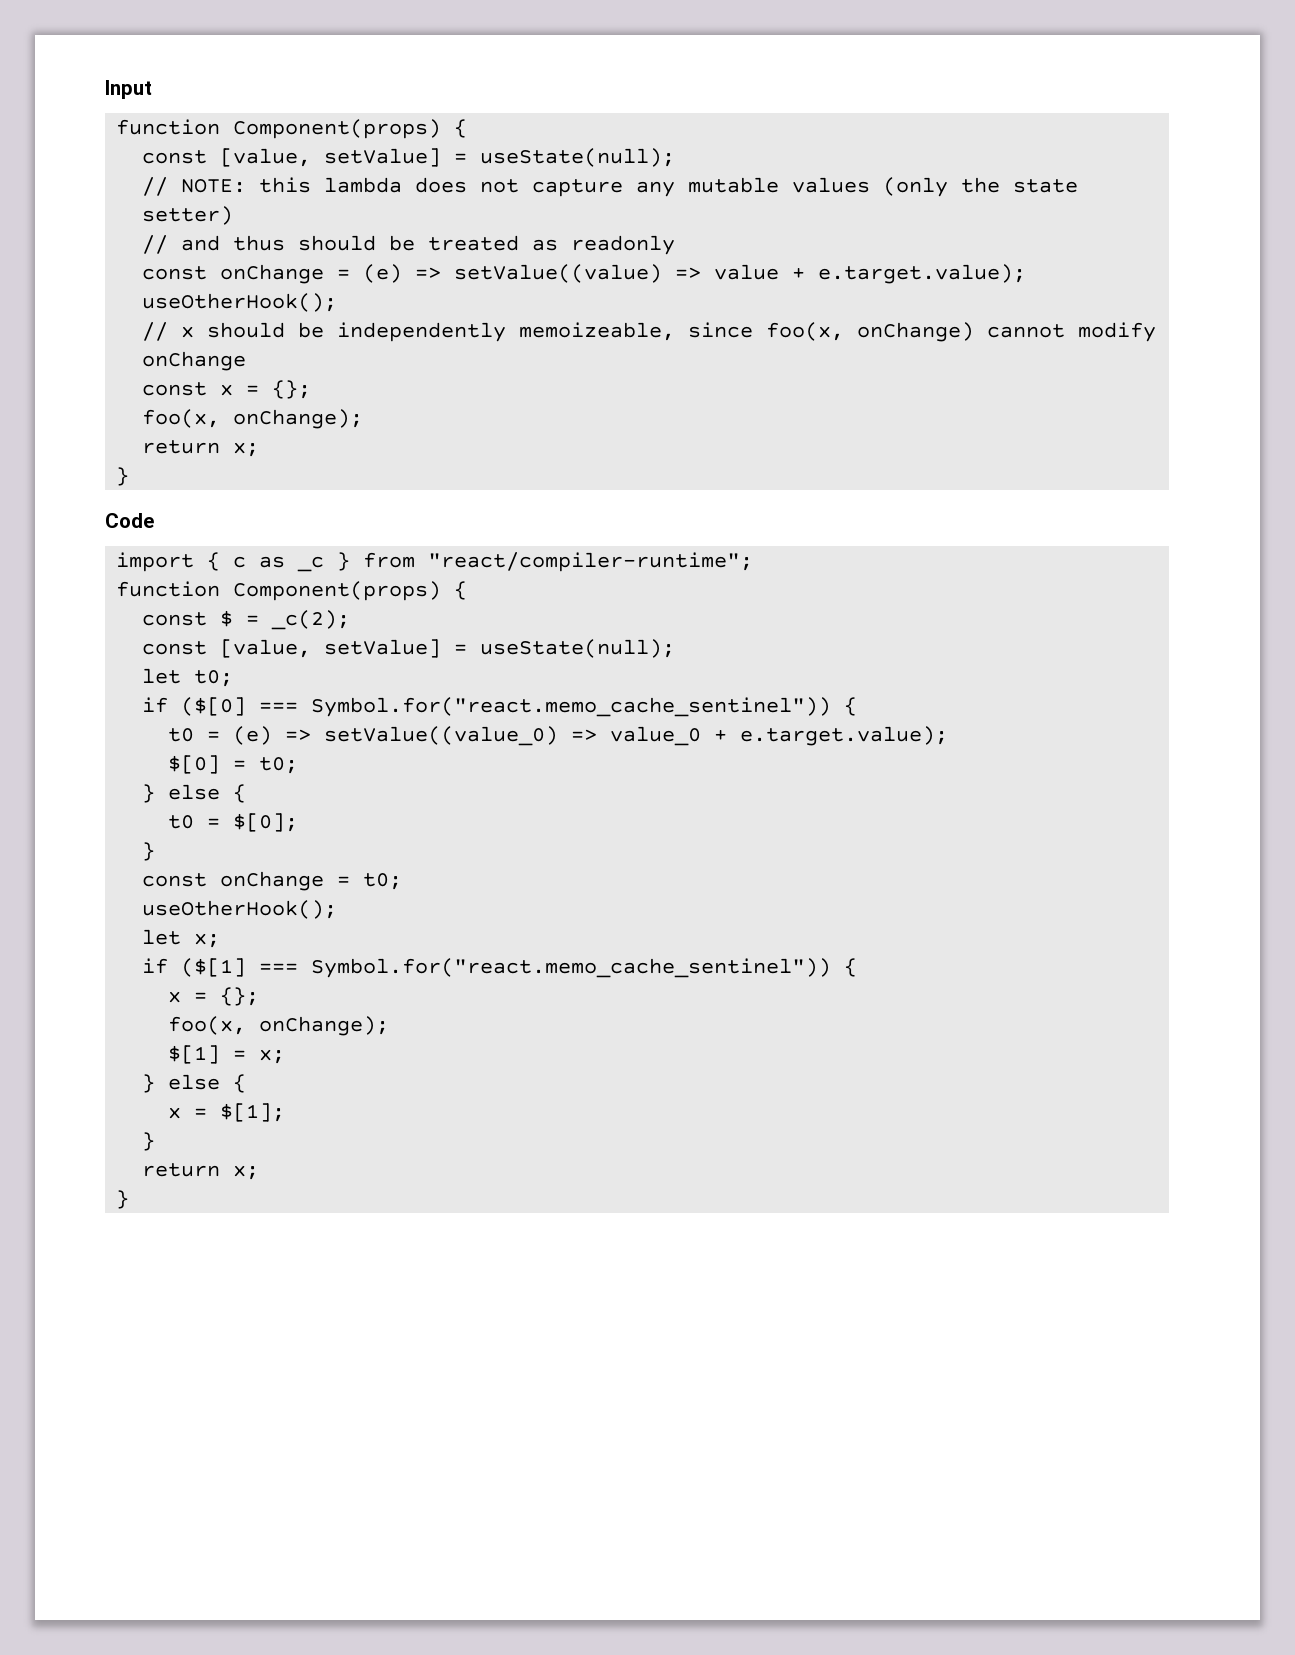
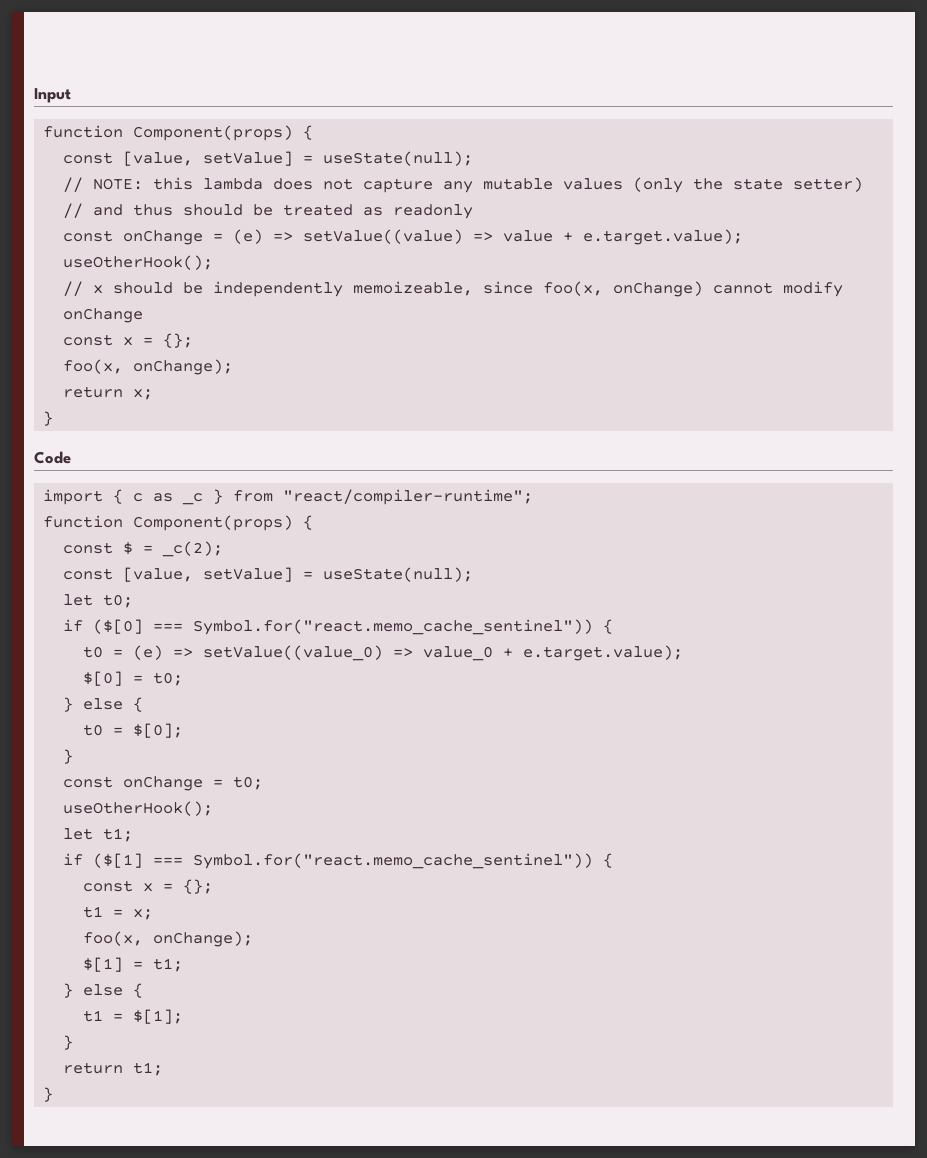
- let x;
+ let t1;
  if ($[1] === Symbol.for("react.memo_cache_sentinel")) {
- x = {};
+ const x = {};
+ t1 = x;
- $[1] = x;
+ $[1] = t1;
  } else {
- x = $[1];
+ t1 = $[1];
  }
- return x;
+ return t1;

